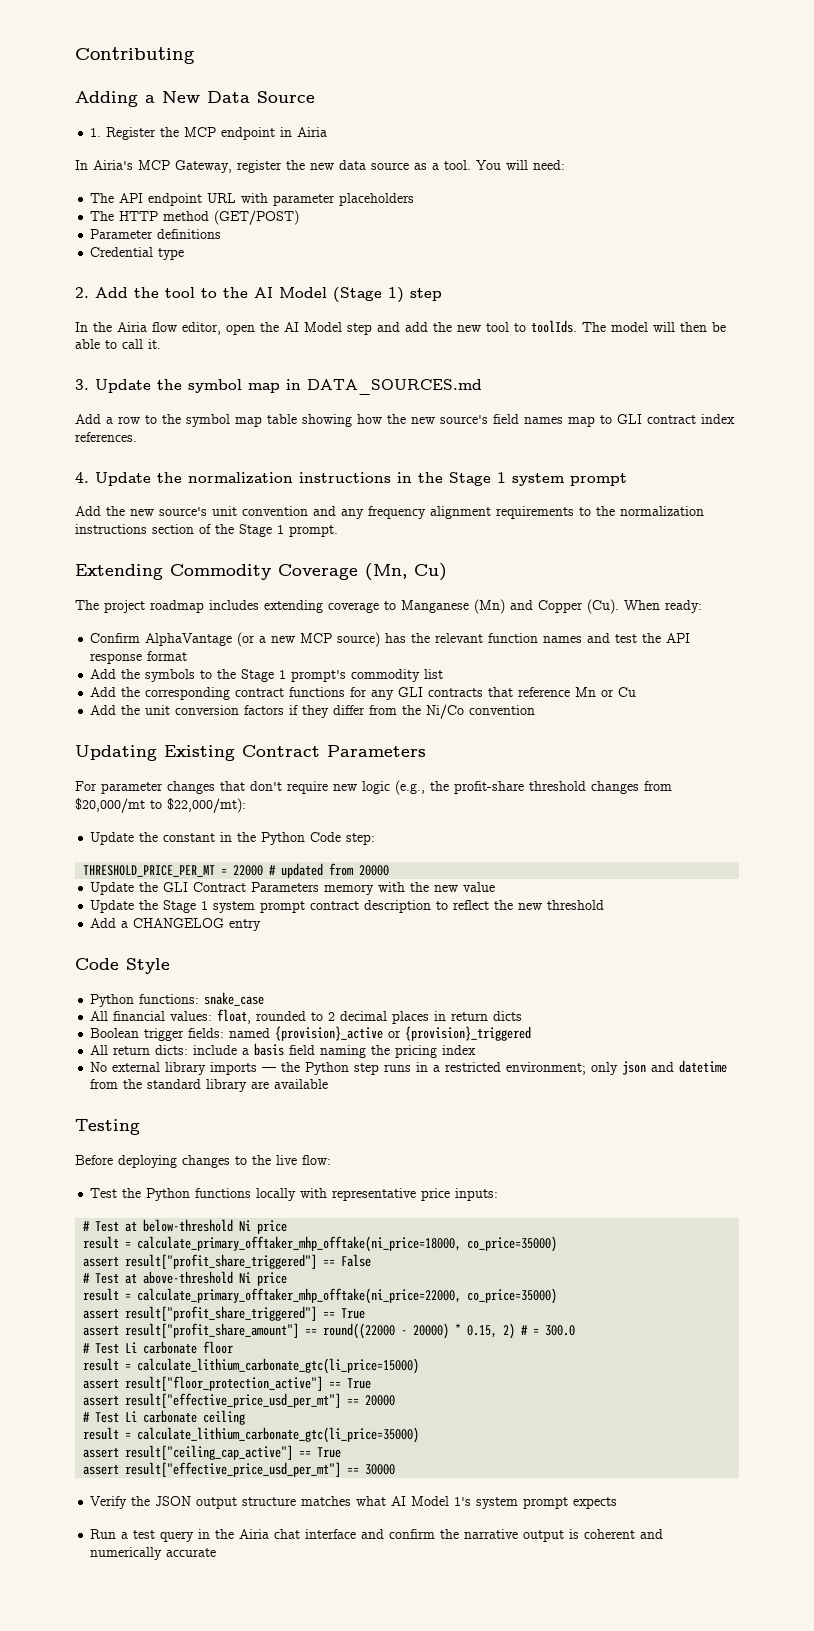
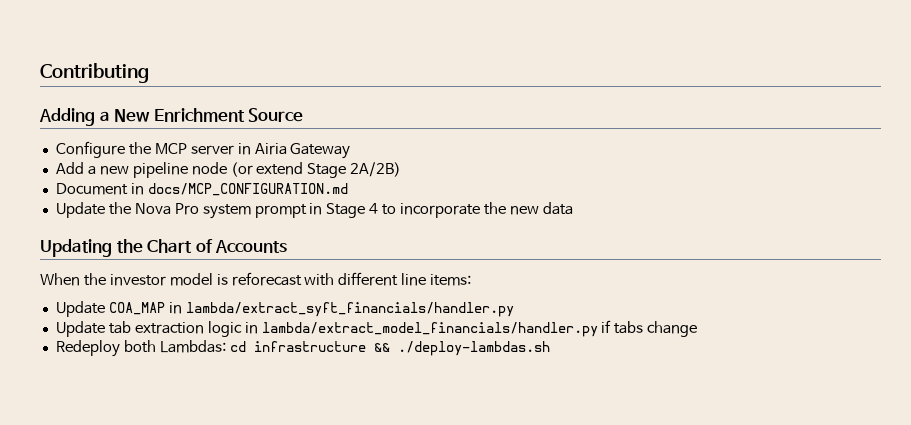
- Adding a New Data Source
+ Adding a New Enrichment Source
- 1. Register the MCP endpoint in Airia
- In Airia's MCP Gateway, register the new data source as a tool. You will need:
- The API endpoint URL with parameter placeholders
- The HTTP method (GET/POST)
- Parameter definitions
- Credential type
- 2. Add the tool to the AI Model (Stage 1) step
- In the Airia flow editor, open the AI Model step and add the new tool to toolIds. The model will then be able to call it.
- 3. Update the symbol map in DATA_SOURCES.md
- Add a row to the symbol map table showing how the new source's field names map to GLI contract index references.
- 4. Update the normalization instructions in the Stage 1 system prompt
- Add the new source's unit convention and any frequency alignment requirements to the normalization instructions section of the Stage 1 prompt.
- Extending Commodity Coverage (Mn, Cu)
- The project roadmap includes extending coverage to Manganese (Mn) and Copper (Cu). When ready:
- Confirm AlphaVantage (or a new MCP source) has the relevant function names and test the API response format
- Add the symbols to the Stage 1 prompt's commodity list
- Add the corresponding contract functions for any GLI contracts that reference Mn or Cu
- Add the unit conversion factors if they differ from the Ni/Co convention
- Updating Existing Contract Parameters
- For parameter changes that don't require new logic (e.g., the profit-share threshold changes from $20,000/mt to $22,000/mt):
- Update the constant in the Python Code step:
- THRESHOLD_PRICE_PER_MT = 22000 # updated from 20000
- Update the GLI Contract Parameters memory with the new value
- Update the Stage 1 system prompt contract description to reflect the new threshold
- Add a CHANGELOG entry
- Code Style
- Python functions: snake_case
- All financial values: float, rounded to 2 decimal places in return dicts
- Boolean trigger fields: named {provision}_active or {provision}_triggered
- All return dicts: include a basis field naming the pricing index
- No external library imports — the Python step runs in a restricted environment; only json and datetime from the standard library are available
- Testing
- Before deploying changes to the live flow:
- Test the Python functions locally with representative price inputs:
- # Test at below-threshold Ni price
- result = calculate_primary_offtaker_mhp_offtake(ni_price=18000, co_price=35000)
- assert result["profit_share_triggered"] == False
- # Test at above-threshold Ni price
- result = calculate_primary_offtaker_mhp_offtake(ni_price=22000, co_price=35000)
- assert result["profit_share_triggered"] == True
- assert result["profit_share_amount"] == round((22000 - 20000) * 0.15, 2) # = 300.0
- # Test Li carbonate floor
- result = calculate_lithium_carbonate_gtc(li_price=15000)
- assert result["floor_protection_active"] == True
- assert result["effective_price_usd_per_mt"] == 20000
- # Test Li carbonate ceiling
- result = calculate_lithium_carbonate_gtc(li_price=35000)
- assert result["ceiling_cap_active"] == True
- assert result["effective_price_usd_per_mt"] == 30000
- Verify the JSON output structure matches what AI Model 1's system prompt expects
- Run a test query in the Airia chat interface and confirm the narrative output is coherent and numerically accurate
+ Configure the MCP server in Airia Gateway
+ Add a new pipeline node (or extend Stage 2A/2B)
+ Document in docs/MCP_CONFIGURATION.md
+ Update the Nova Pro system prompt in Stage 4 to incorporate the new data
+ Updating the Chart of Accounts
+ When the investor model is reforecast with different line items:
+ Update COA_MAP in lambda/extract_syft_financials/handler.py
+ Update tab extraction logic in lambda/extract_model_financials/handler.py if tabs change
+ Redeploy both Lambdas: cd infrastructure && ./deploy-lambdas.sh

